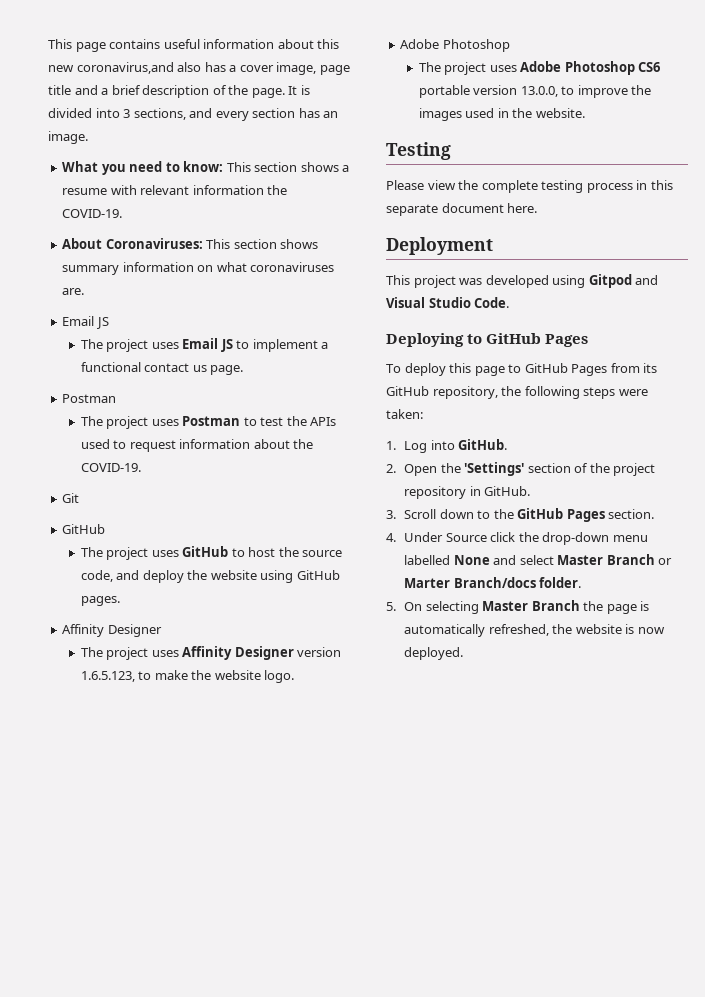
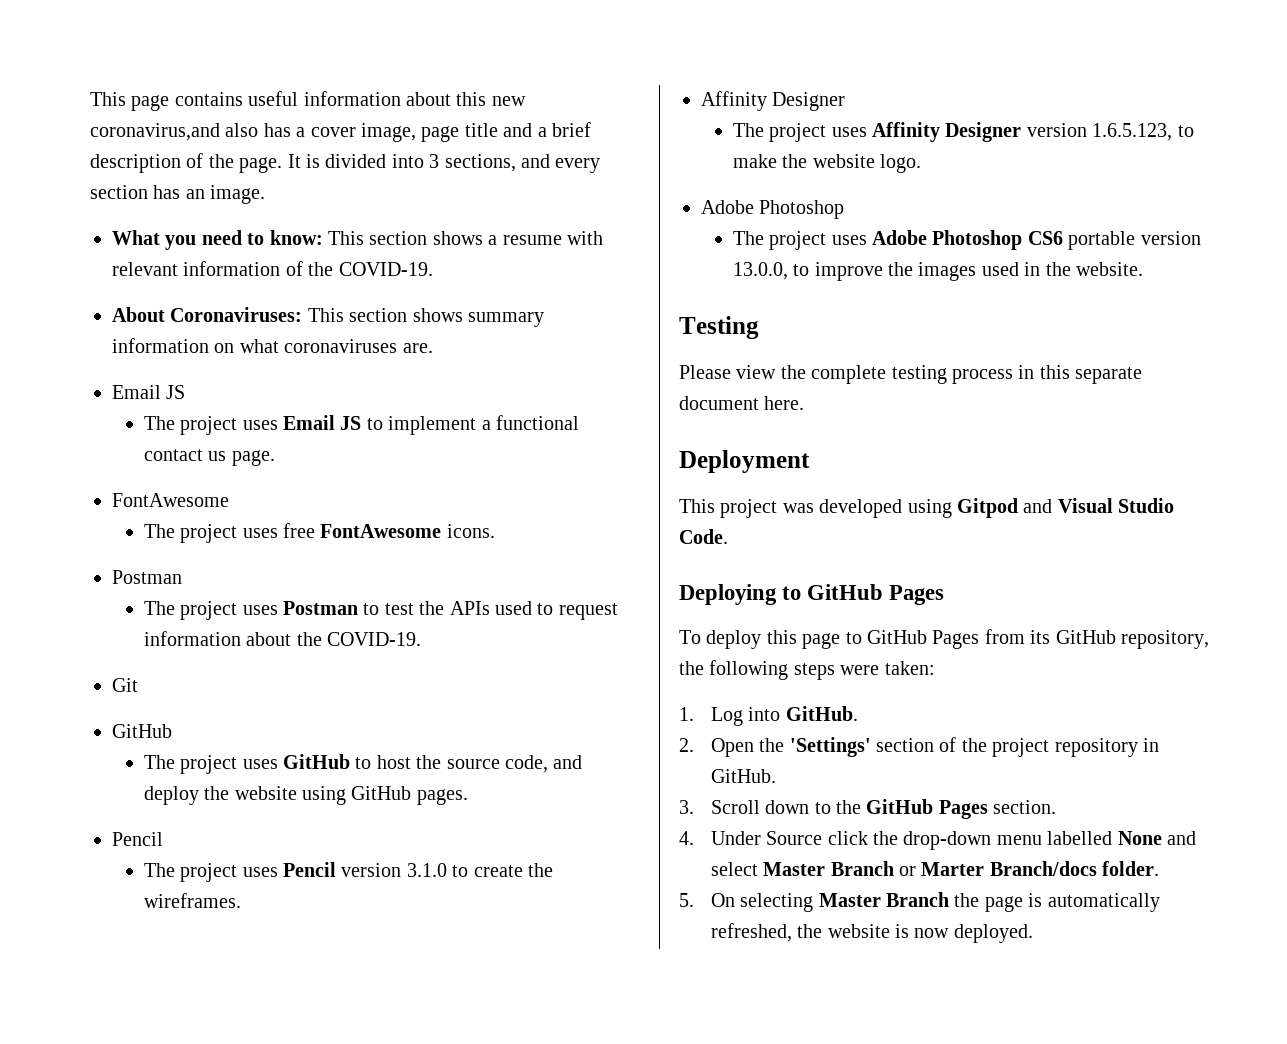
- What you need to know: This section shows a resume with relevant information the COVID-19.
+ What you need to know: This section shows a resume with relevant information of the COVID-19.
  The project uses Email JS to implement a functional contact us page.
+ FontAwesome
+ The project uses free FontAwesome icons.
  The project uses GitHub to host the source code, and deploy the website using GitHub pages.
+ Pencil
+ The project uses Pencil version 3.1.0 to create the wireframes.

